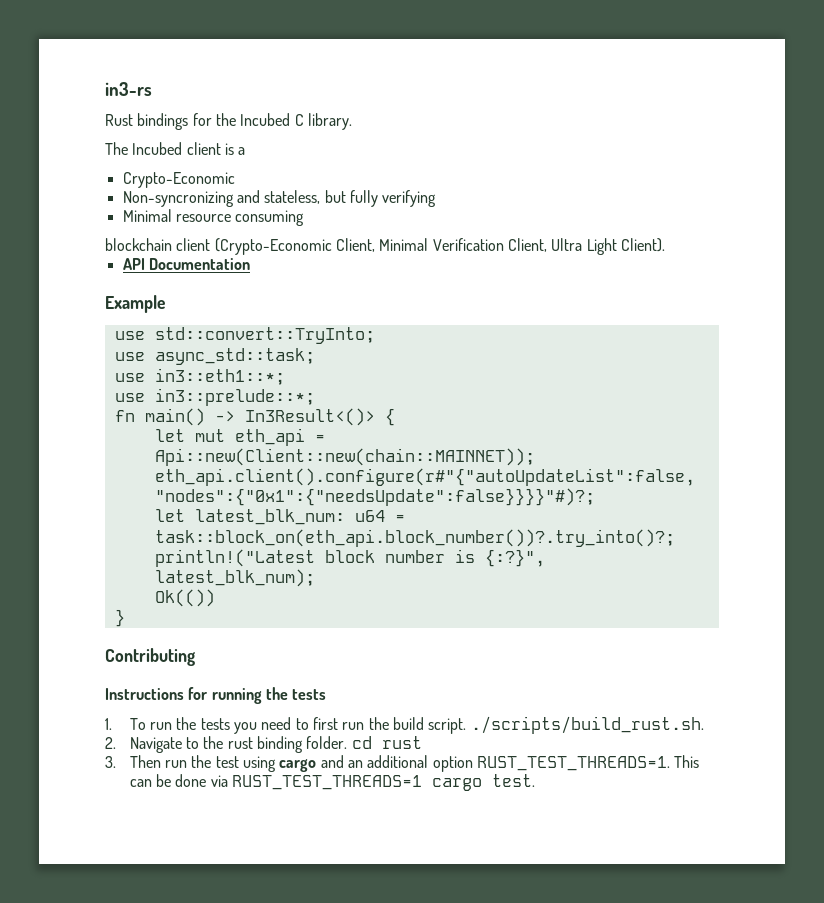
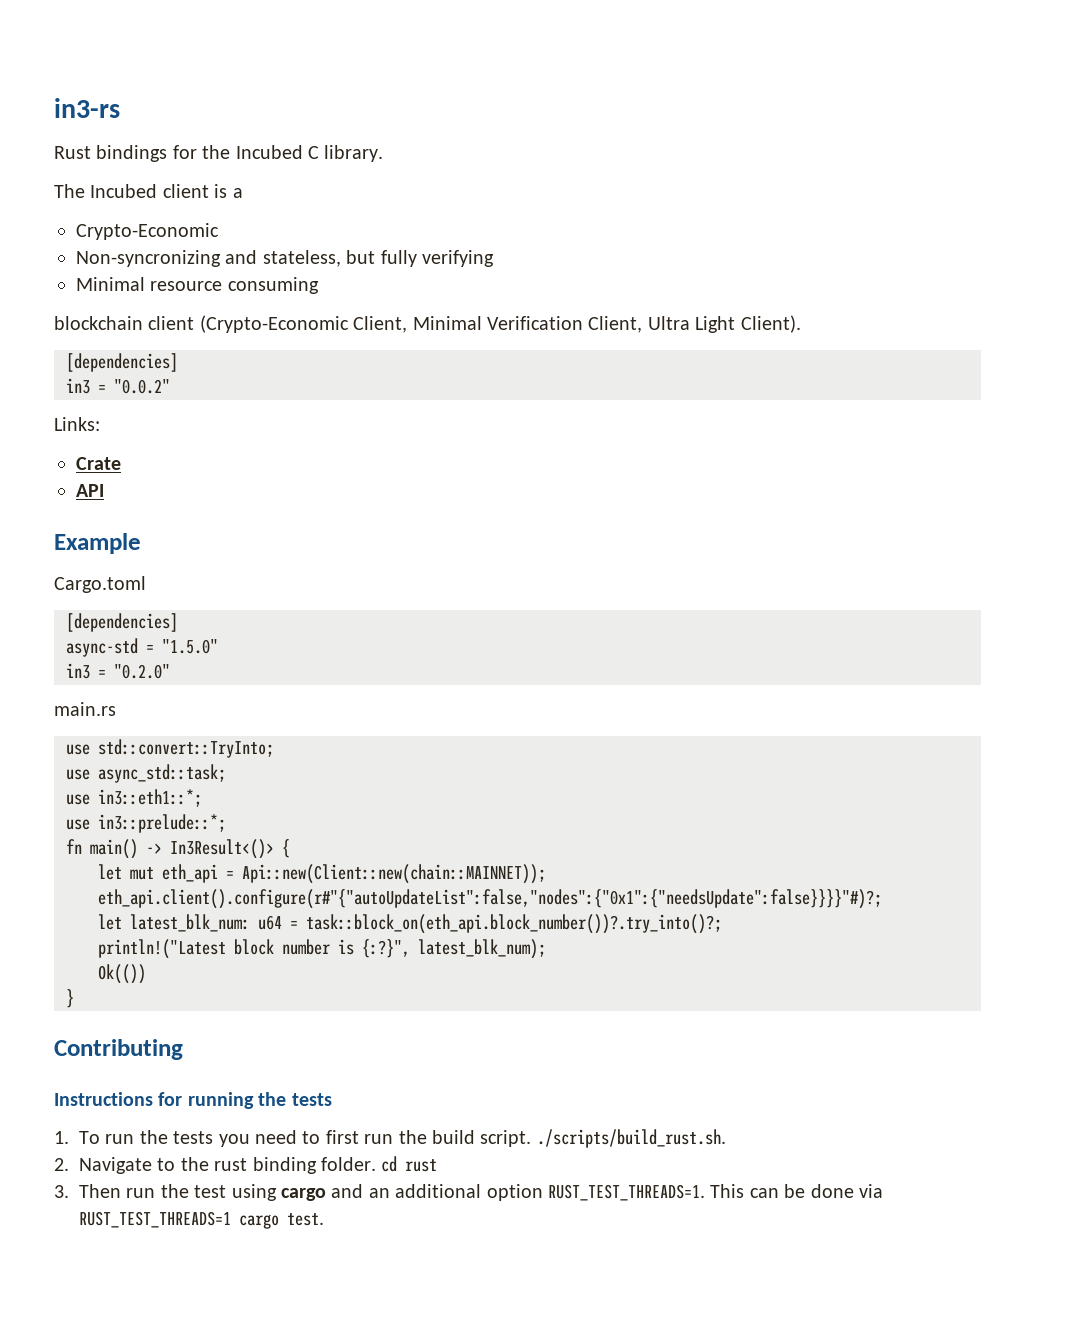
  blockchain client (Crypto-Economic Client, Minimal Verification Client, Ultra Light Client).
+ [dependencies]
+ in3 = "0.0.2"
+ Links:
+ Crate
- API Documentation
+ API
+ Cargo.toml
+ [dependencies]
+ async-std = "1.5.0"
+ in3 = "0.2.0"
+ main.rs

